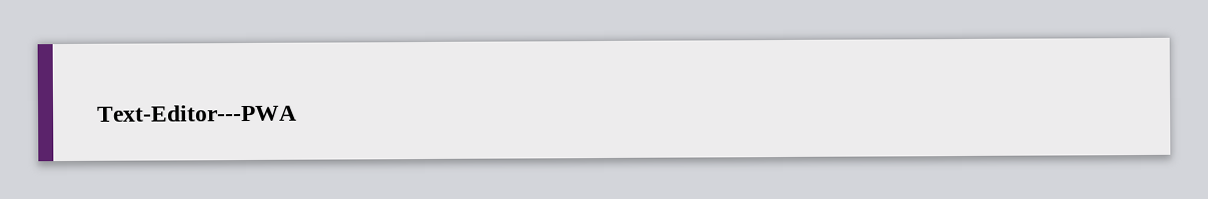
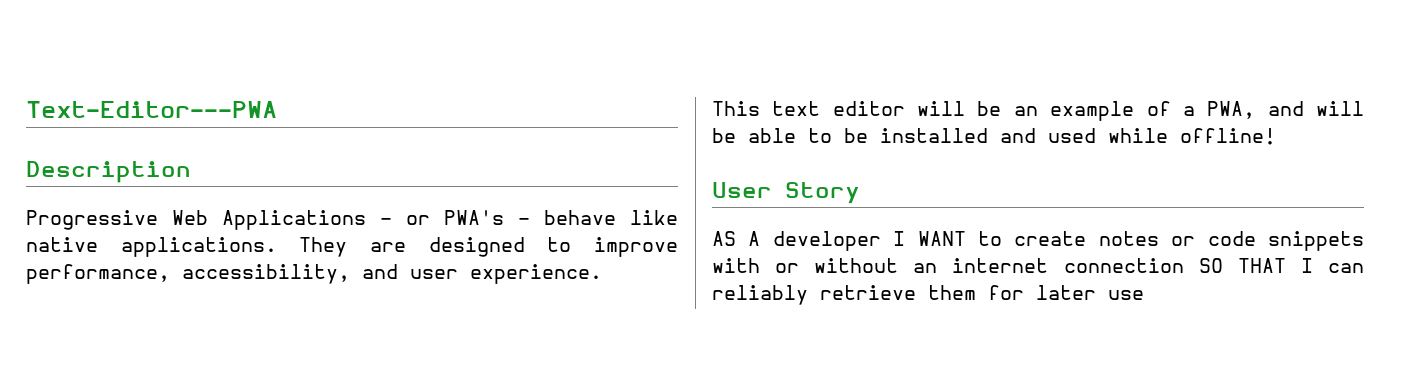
+ Description
+ Progressive Web Applications - or PWA's - behave like native applications. They are designed to improve performance, accessibility, and user experience.
+ This text editor will be an example of a PWA, and will be able to be installed and used while offline!
+ User Story
+ AS A developer I WANT to create notes or code snippets with or without an internet connection SO THAT I can reliably retrieve them for later use

